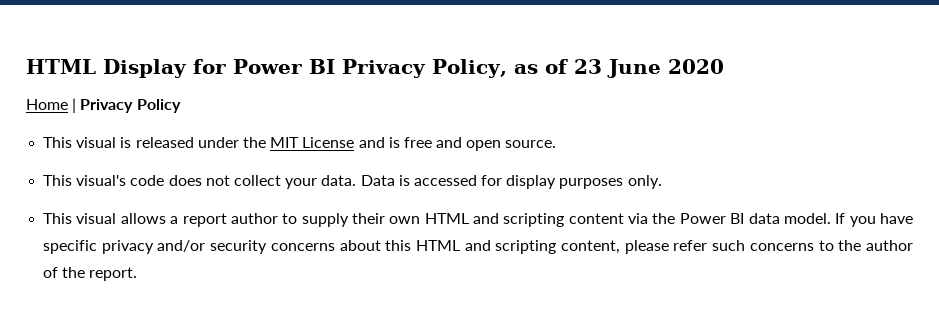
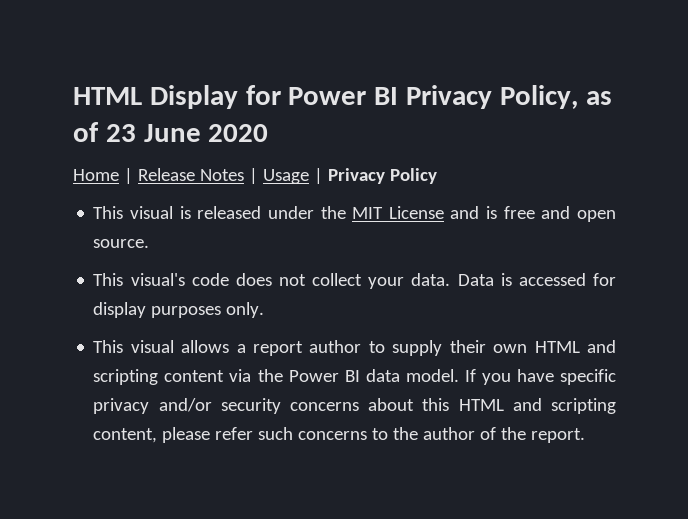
- Home | Privacy Policy
+ Home | Release Notes | Usage | Privacy Policy

